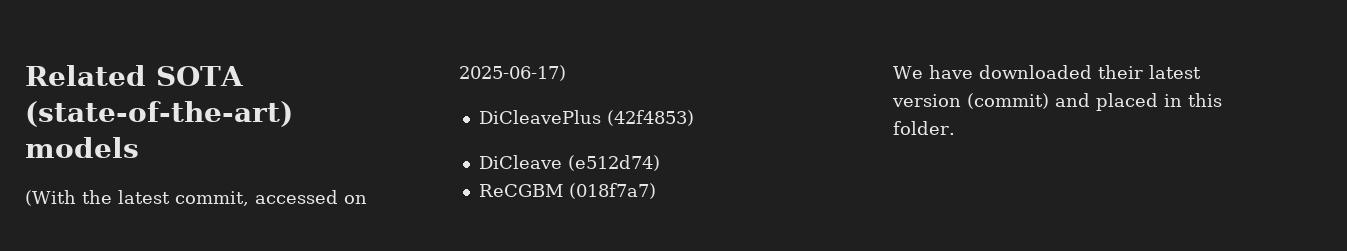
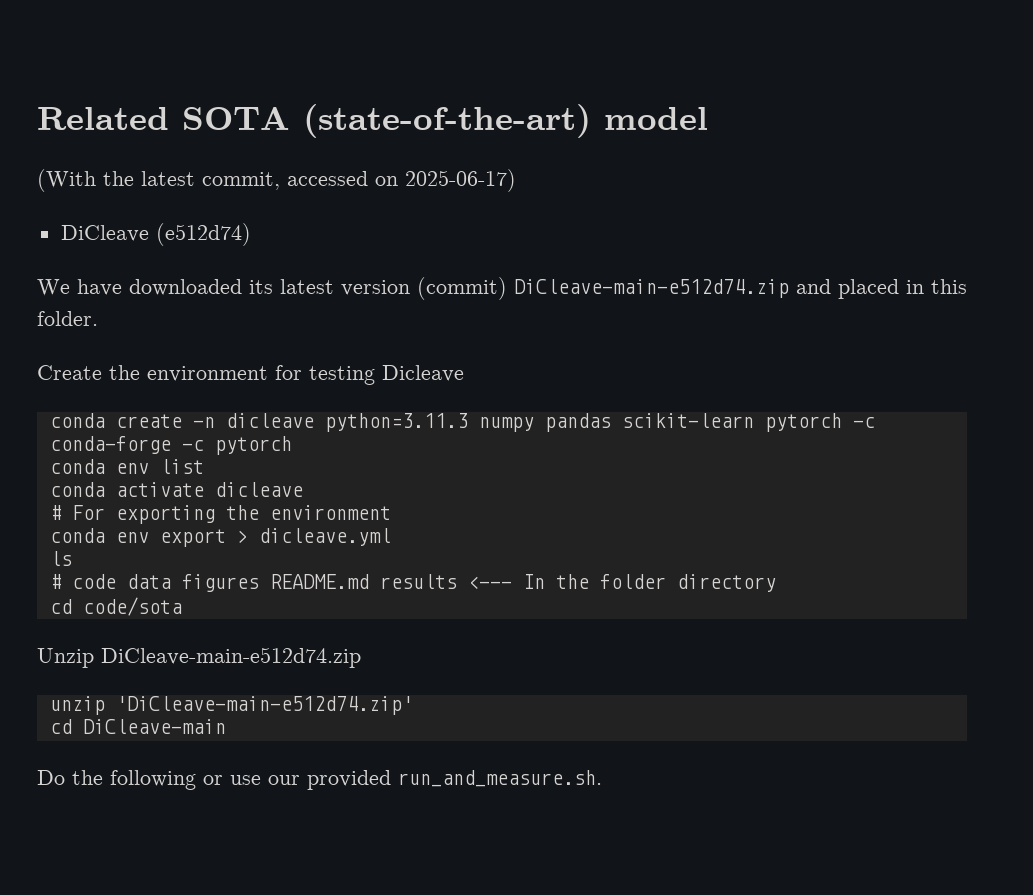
- Related SOTA (state-of-the-art) models
+ Related SOTA (state-of-the-art) model
- DiCleavePlus (42f4853)
- ReCGBM (018f7a7)
- We have downloaded their latest version (commit) and placed in this folder.
+ We have downloaded its latest version (commit) DiCleave-main-e512d74.zip and placed in this folder.
+ Create the environment for testing Dicleave
+ conda create -n dicleave python=3.11.3 numpy pandas scikit-learn pytorch -c conda-forge -c pytorch
+ conda env list
+ conda activate dicleave
+ # For exporting the environment
+ conda env export > dicleave.yml
+ ls
+ # code data figures README.md results <--- In the folder directory
+ cd code/sota
+ Unzip DiCleave-main-e512d74.zip
+ unzip 'DiCleave-main-e512d74.zip'
+ cd DiCleave-main
+ Do the following or use our provided run_and_measure.sh.

